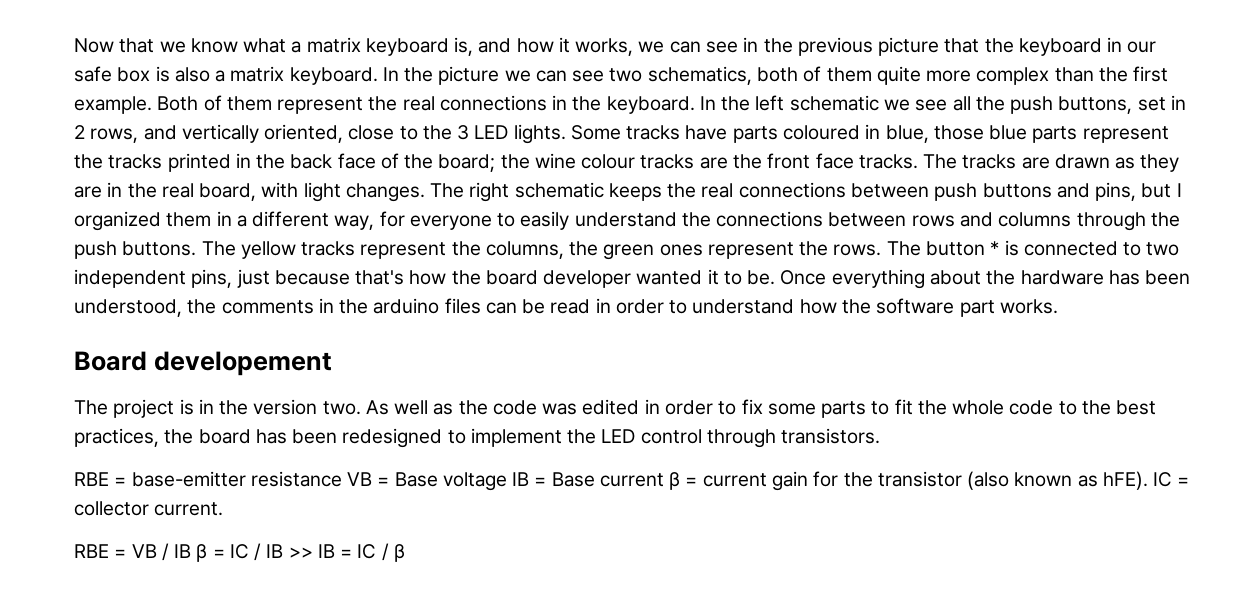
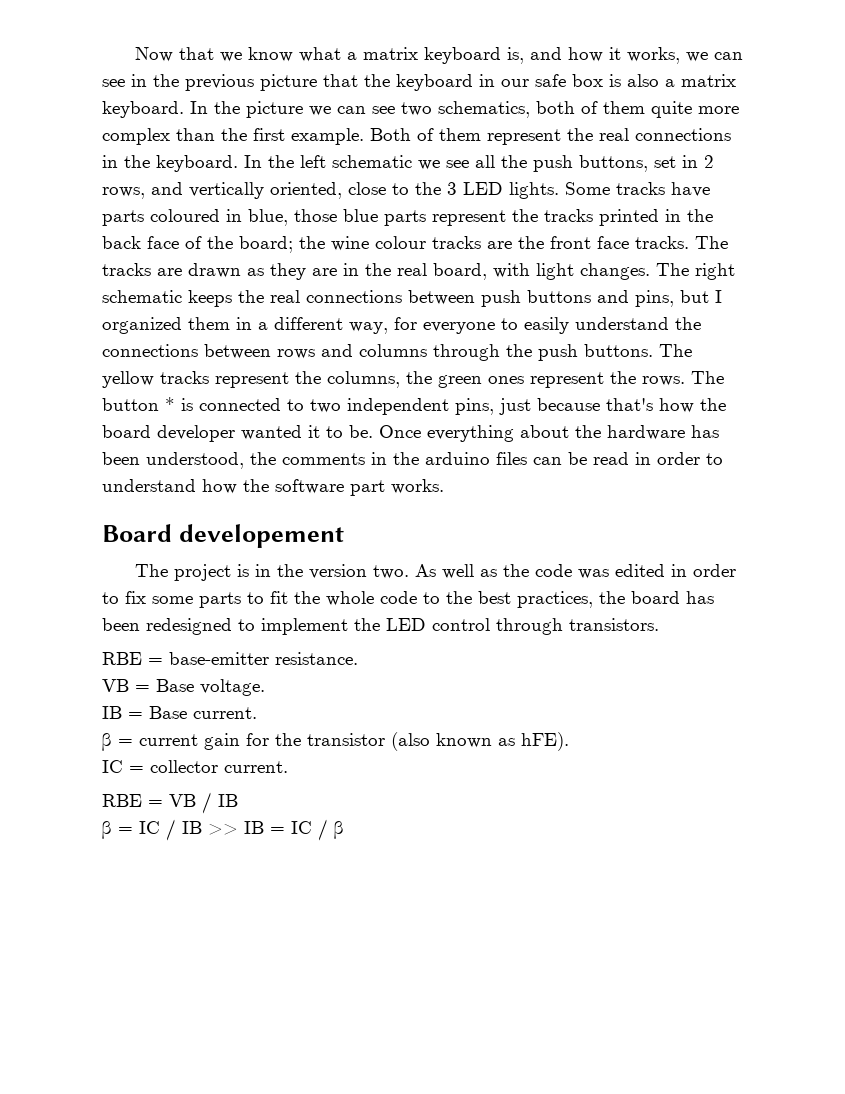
- RBE = base-emitter resistance VB = Base voltage IB = Base current β = current gain for the transistor (also known as hFE). IC = collector current.
+ RBE = base-emitter resistance.
+ VB = Base voltage.
+ IB = Base current.
+ β = current gain for the transistor (also known as hFE).
+ IC = collector current.
- RBE = VB / IB β = IC / IB >> IB = IC / β
+ RBE = VB / IB
+ β = IC / IB >> IB = IC / β

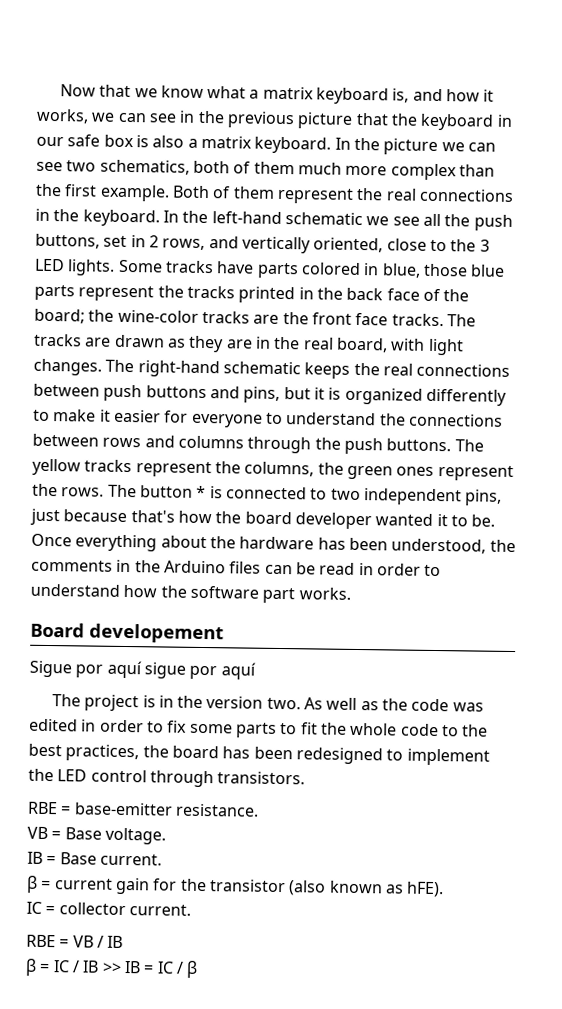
- In the picture we can see two schematics, both of them quite more complex than the first example.
+ In the picture we can see two schematics, both of them much more complex than the first example.
- In the left schematic we see all the push buttons, set in 2 rows, and vertically oriented, close to the 3 LED lights.
+ In the left-hand schematic we see all the push buttons, set in 2 rows, and vertically oriented, close to the 3 LED lights.
- Some tracks have parts coloured in blue, those blue parts represent the tracks printed in the back face of the board; the wine colour tracks are the front face tracks.
+ Some tracks have parts colored in blue, those blue parts represent the tracks printed in the back face of the board; the wine-color tracks are the front face tracks.
- The right schematic keeps the real connections between push buttons and pins, but I organized them in a different way, for everyone to easily understand the connections between rows and columns through the push buttons.
+ The right-hand schematic keeps the real connections between push buttons and pins, but it is organized differently to make it easier for everyone to understand the connections between rows and columns through the push buttons.
- Once everything about the hardware has been understood, the comments in the arduino files can be read in order to understand how the software part works.
+ Once everything about the hardware has been understood, the comments in the Arduino files can be read in order to understand how the software part works.
+ Sigue por aquí sigue por aquí

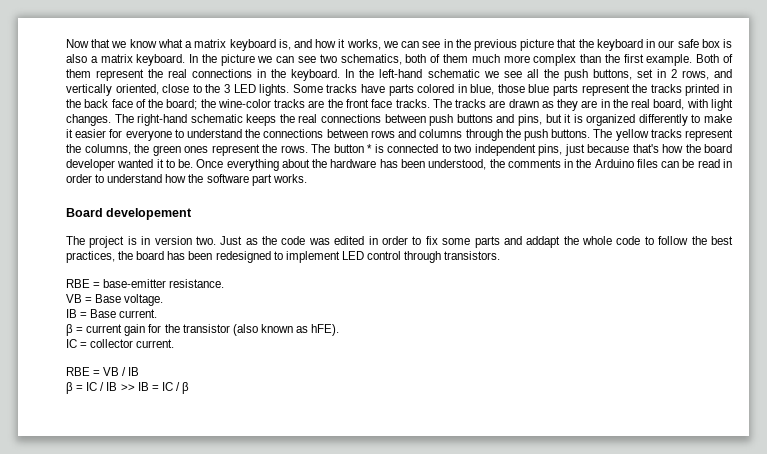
- Sigue por aquí sigue por aquí
- The project is in the version two.
+ The project is in version two.
- As well as the code was edited in order to fix some parts to fit the whole code to the best practices, the board has been redesigned to implement the LED control through transistors.
+ Just as the code was edited in order to fix some parts and addapt the whole code to follow the best practices, the board has been redesigned to implement LED control through transistors.

